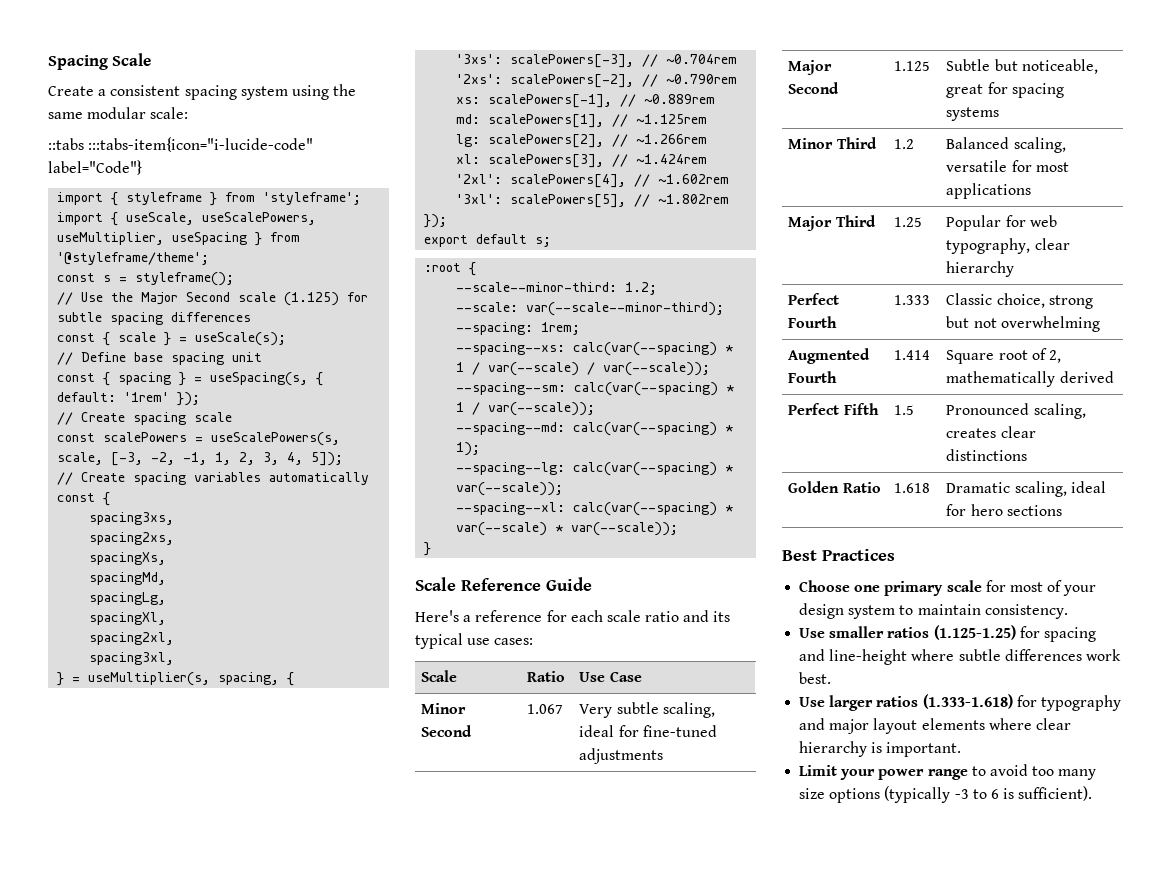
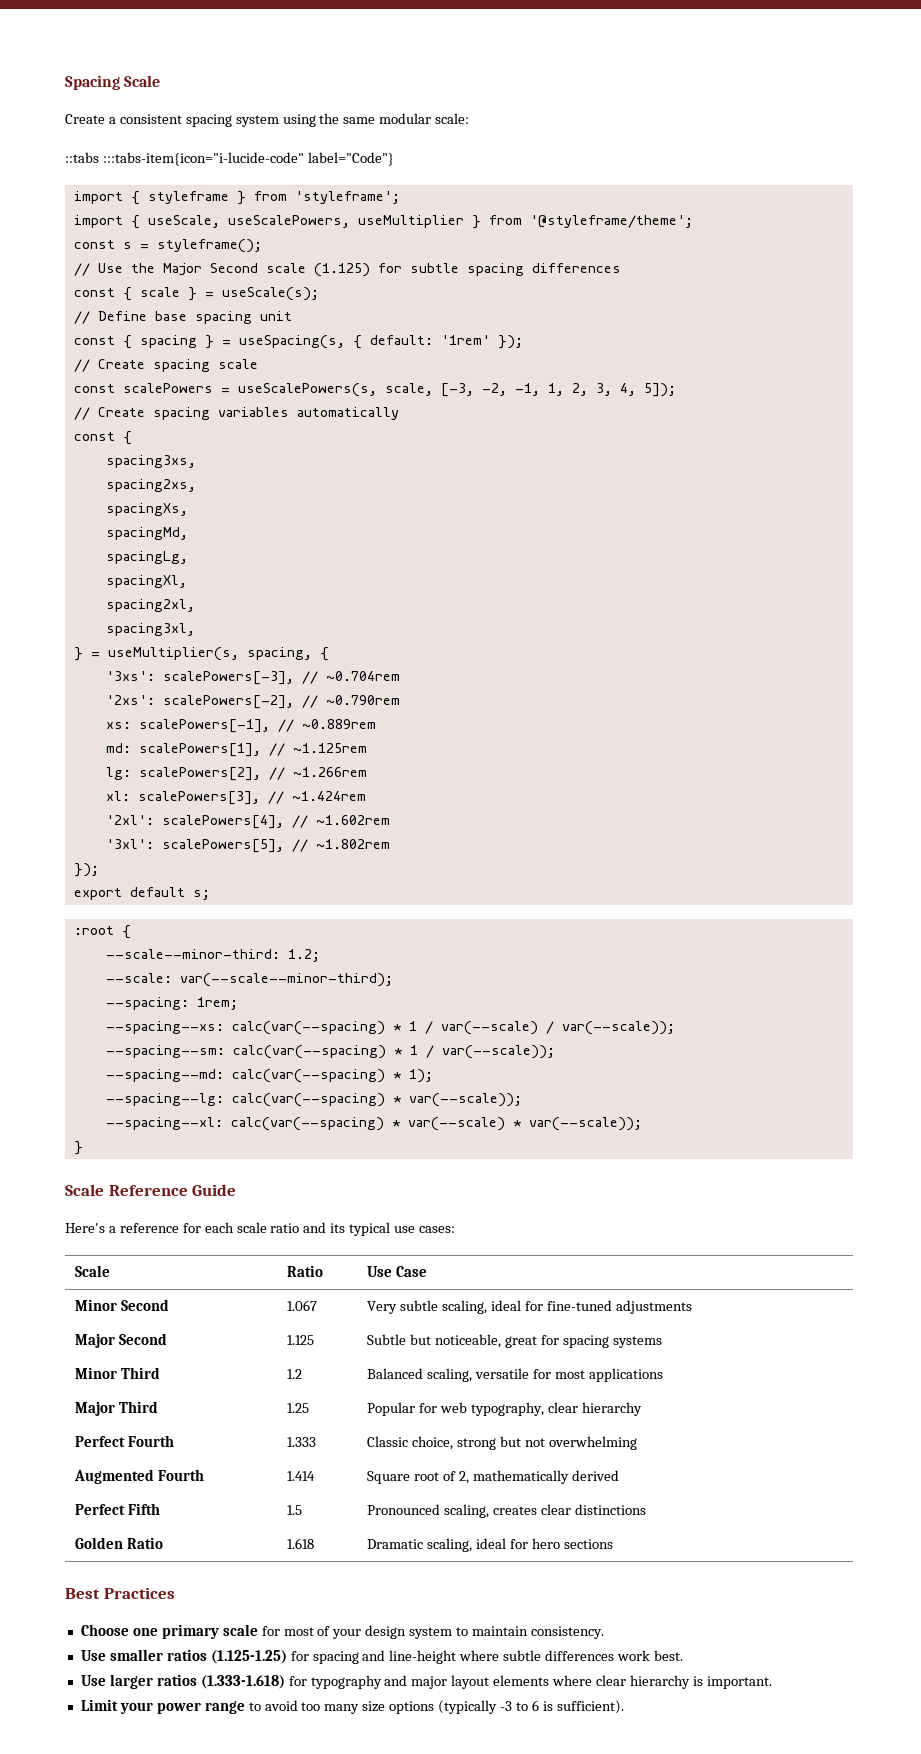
- import { useScale, useScalePowers, useMultiplier, useSpacing } from '@styleframe/theme';
+ import { useScale, useScalePowers, useMultiplier } from '@styleframe/theme';

